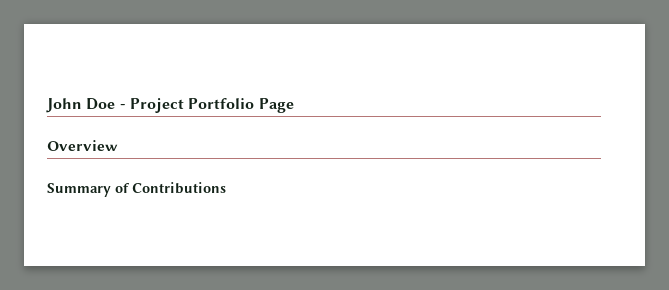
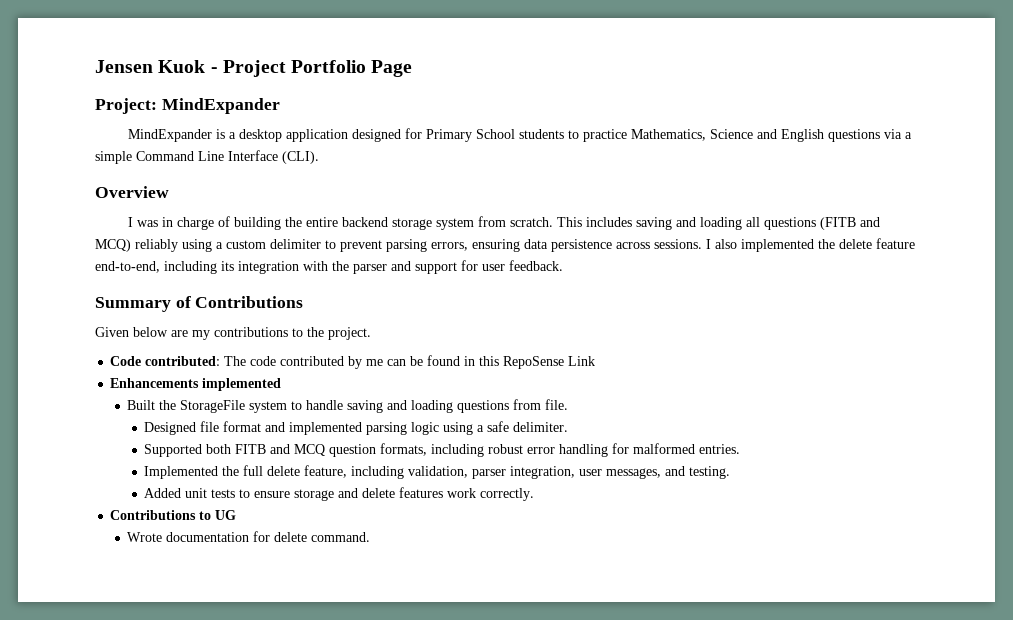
- John Doe - Project Portfolio Page
+ Jensen Kuok - Project Portfolio Page
+ Project: MindExpander
+ MindExpander is a desktop application designed for Primary School students to practice Mathematics, Science and English questions via a simple Command Line Interface (CLI).
  Overview
+ I was in charge of building the entire backend storage system from scratch. This includes saving and loading all questions (FITB and MCQ) reliably using a custom delimiter to prevent parsing errors, ensuring data persistence across sessions. I also implemented the delete feature end-to-end, including its integration with the parser and support for user feedback.
  Summary of Contributions
+ Given below are my contributions to the project.
+ Code contributed: The code contributed by me can be found in this RepoSense Link
+ Enhancements implemented
+ Built the StorageFile system to handle saving and loading questions from file.
+ Designed file format and implemented parsing logic using a safe delimiter.
+ Supported both FITB and MCQ question formats, including robust error handling for malformed entries.
+ Implemented the full delete feature, including validation, parser integration, user messages, and testing.
+ Added unit tests to ensure storage and delete features work correctly.
+ Contributions to UG
+ Wrote documentation for delete command.

